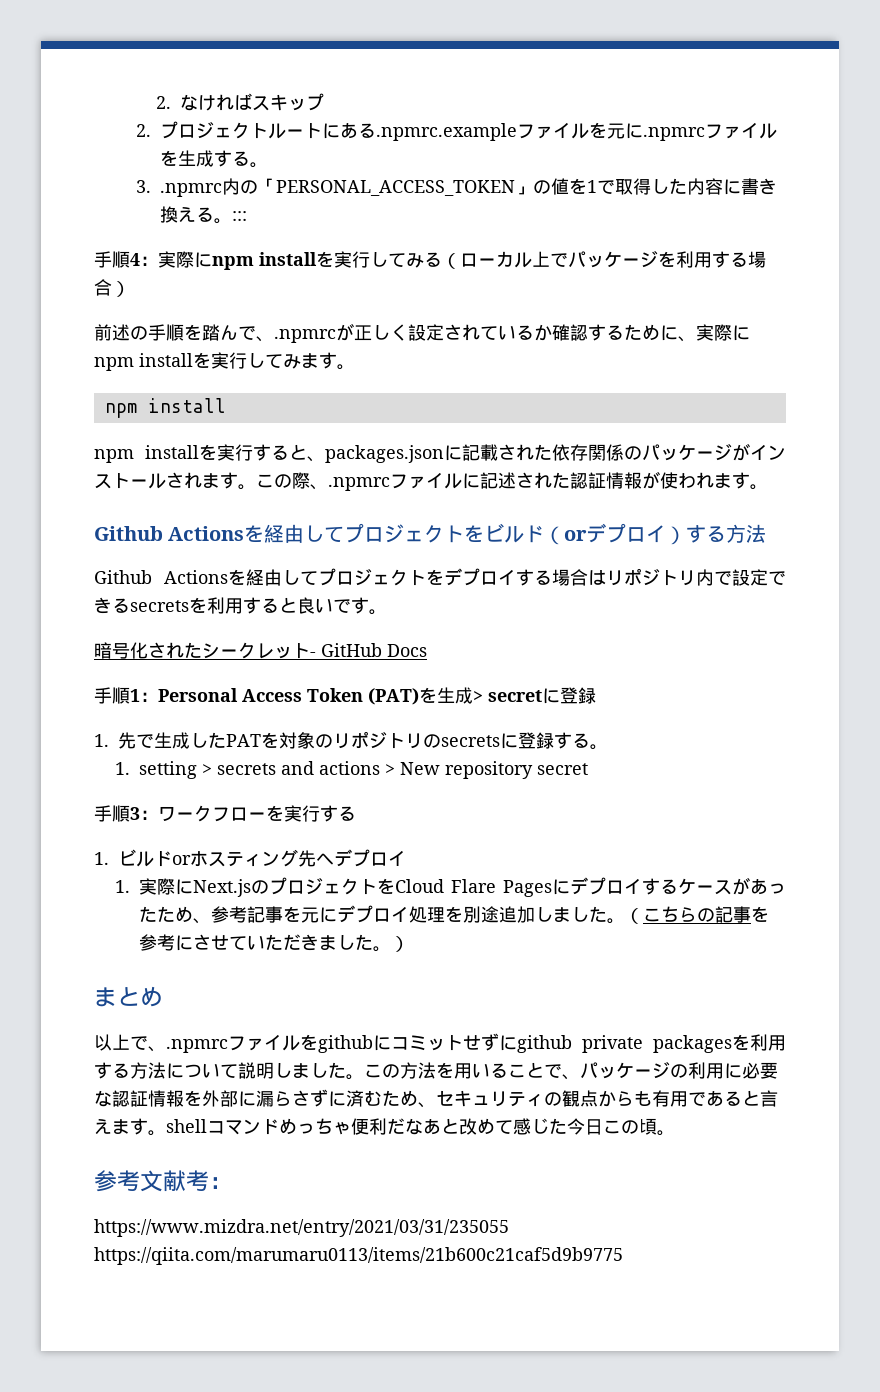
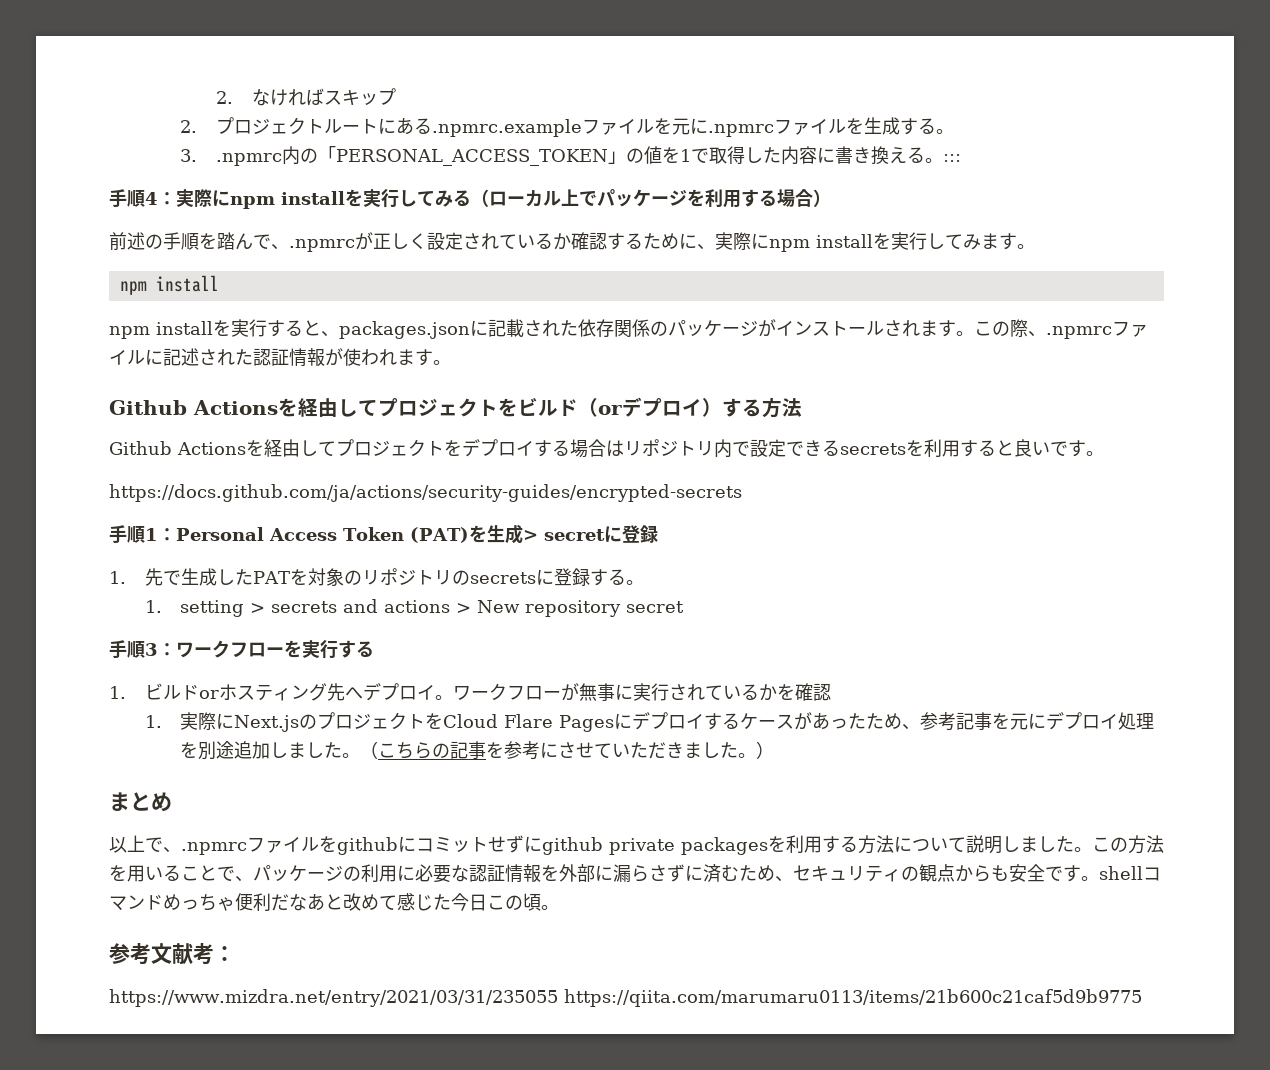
- 暗号化されたシークレット- GitHub Docs
+ https://docs.github.com/ja/actions/security-guides/encrypted-secrets
- 1.ビルドorホスティング先へデプロイ
+ 1.ビルドorホスティング先へデプロイ。ワークフローが無事に実行されているかを確認
- この方法を用いることで、パッケージの利用に必要な認証情報を外部に漏らさずに済むため、セキュリティの観点からも有用であると言えます。shellコマンドめっちゃ便利だなあと改めて感じた今日この頃。
+ この方法を用いることで、パッケージの利用に必要な認証情報を外部に漏らさずに済むため、セキュリティの観点からも安全です。shellコマンドめっちゃ便利だなあと改めて感じた今日この頃。

